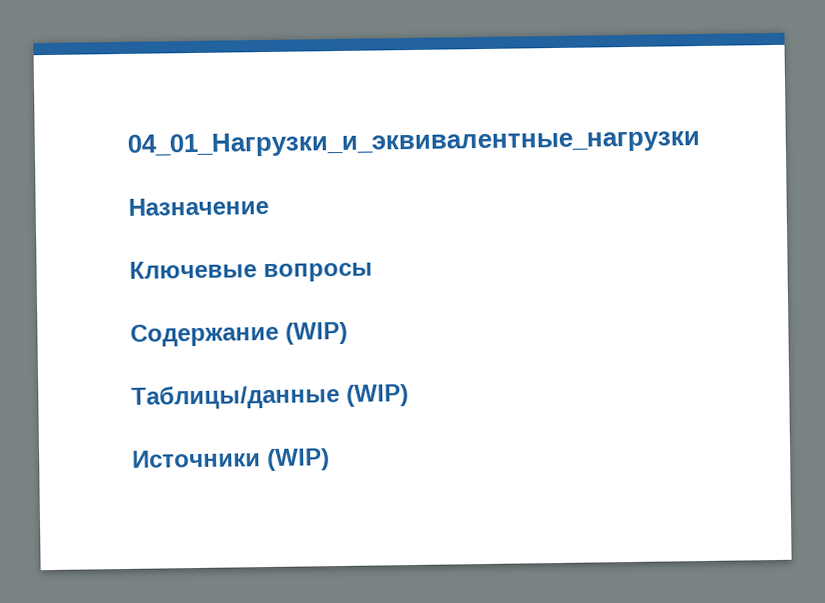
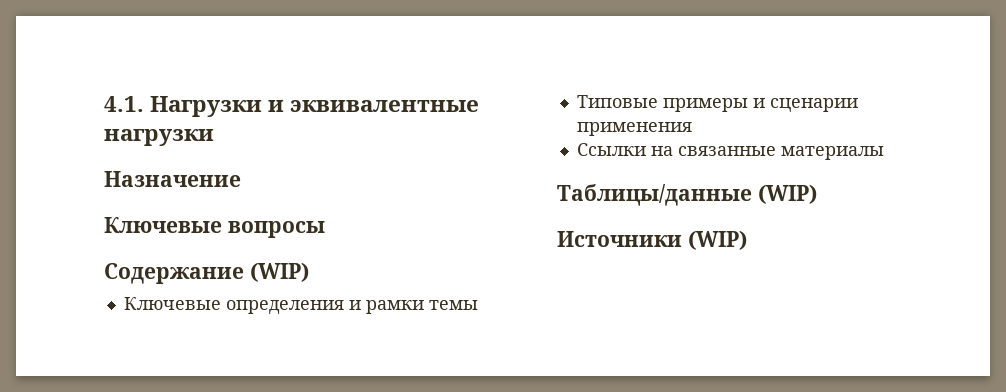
- 04_01_Нагрузки_и_эквивалентные_нагрузки
+ 4.1. Нагрузки и эквивалентные нагрузки
+ Ключевые определения и рамки темы
+ Типовые примеры и сценарии применения
+ Ссылки на связанные материалы

